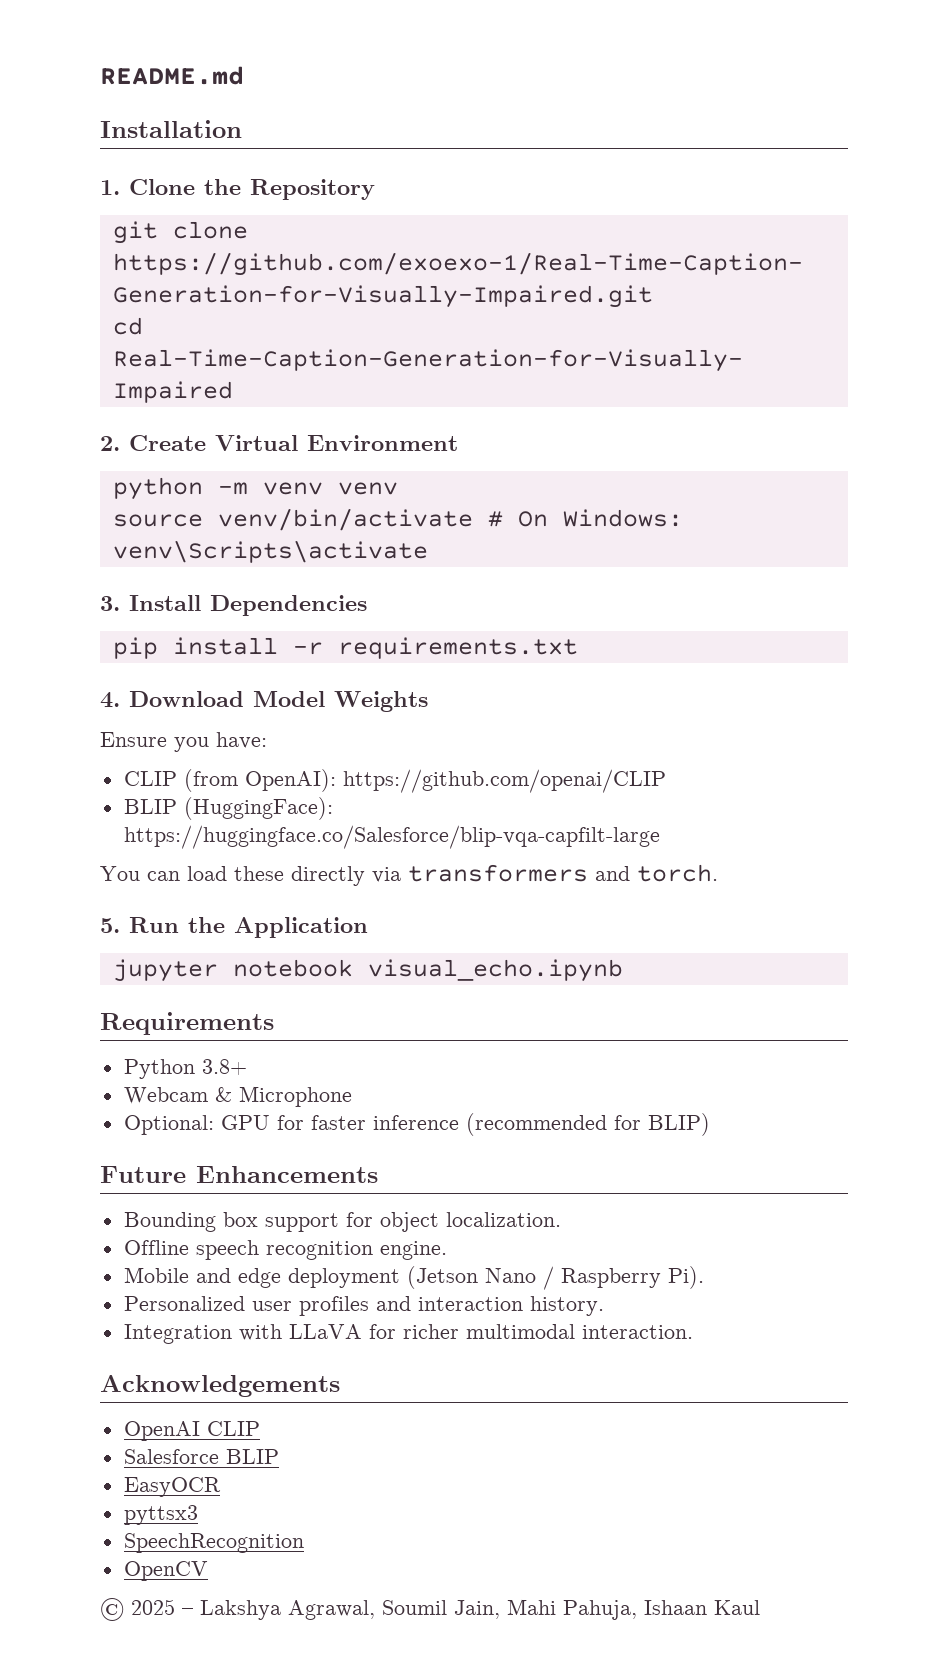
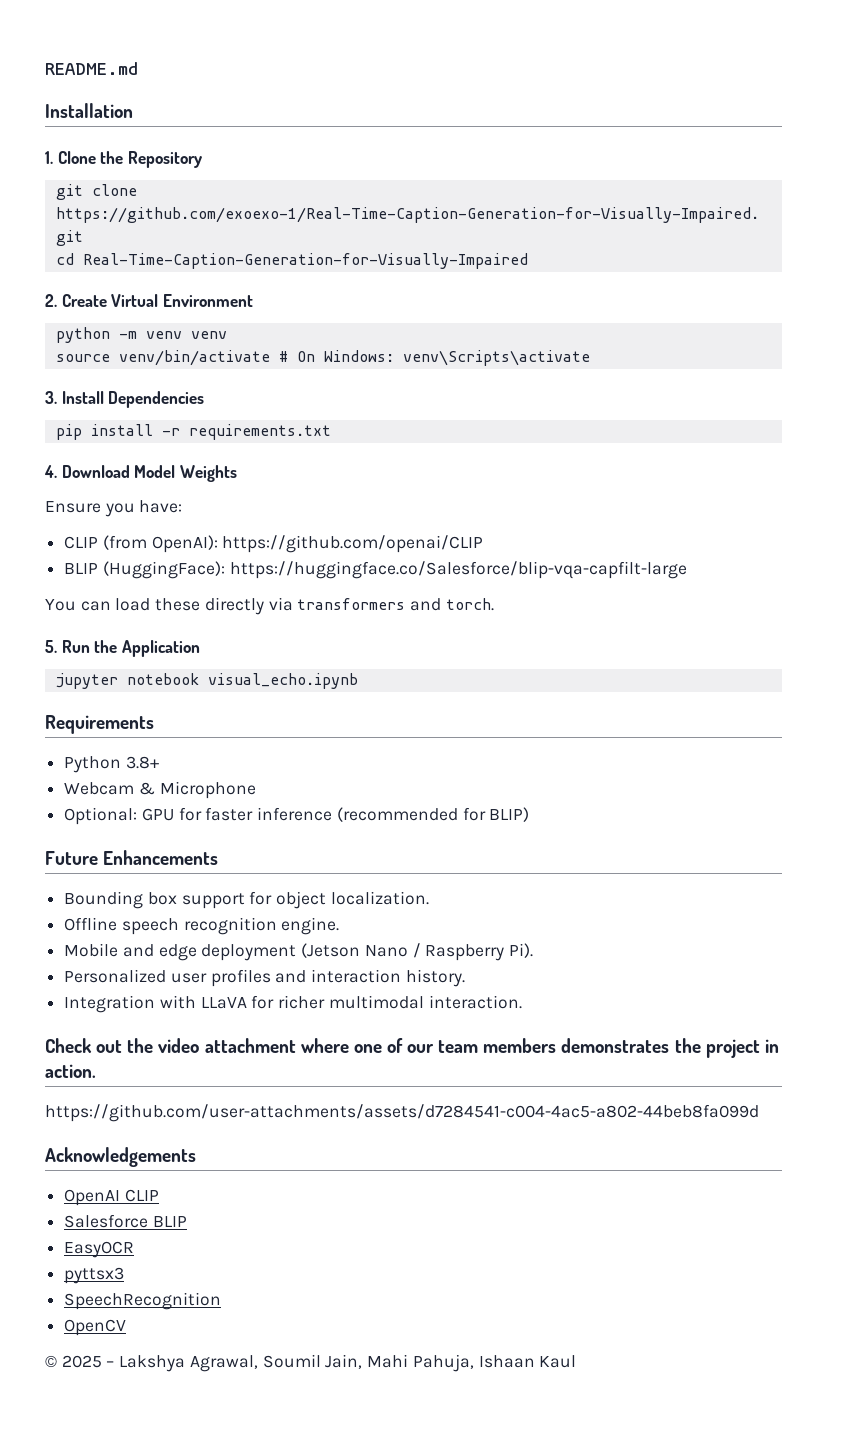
+ Check out the video attachment where one of our team members demonstrates the project in action.
+ https://github.com/user-attachments/assets/d7284541-c004-4ac5-a802-44beb8fa099d

